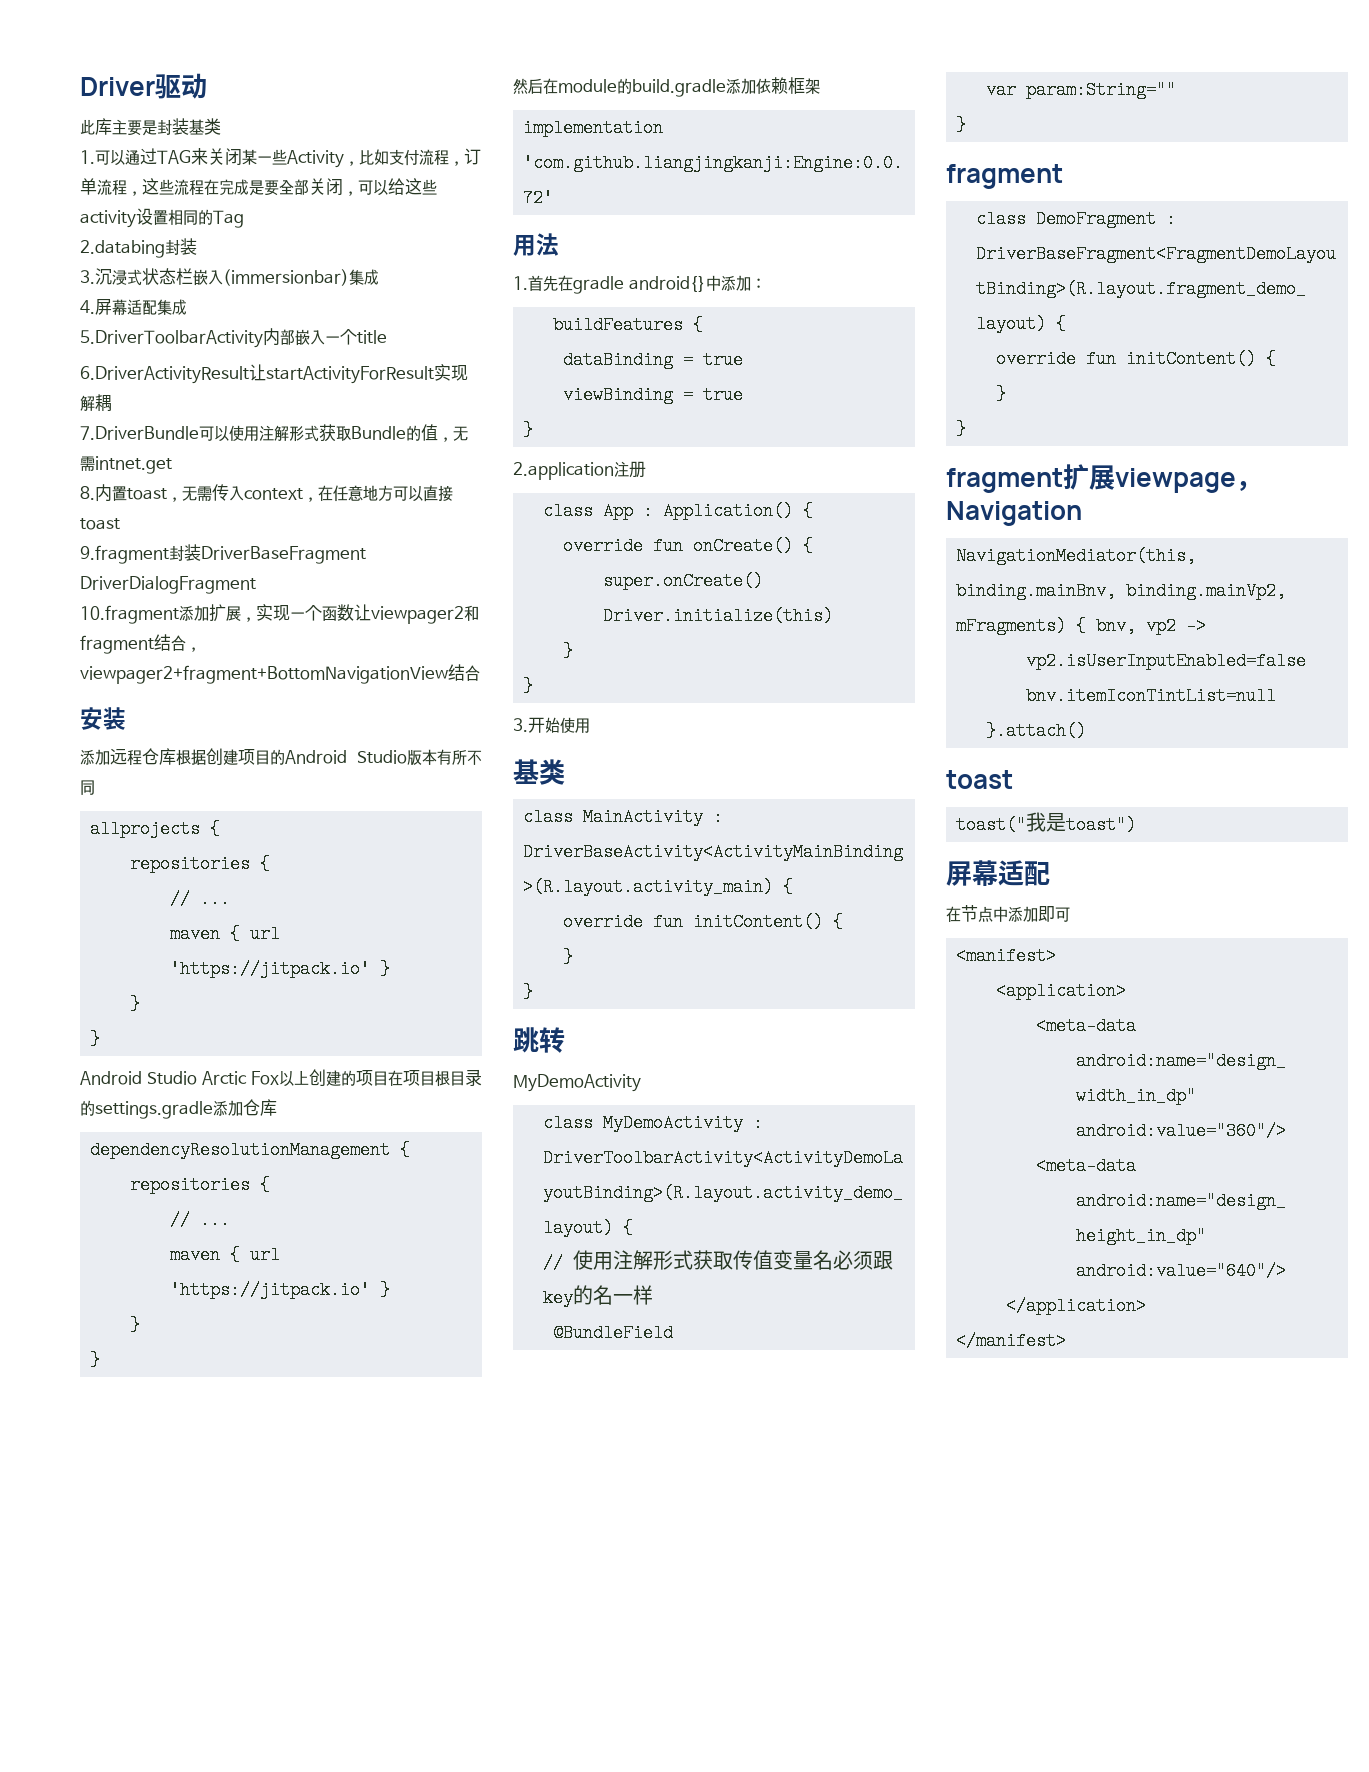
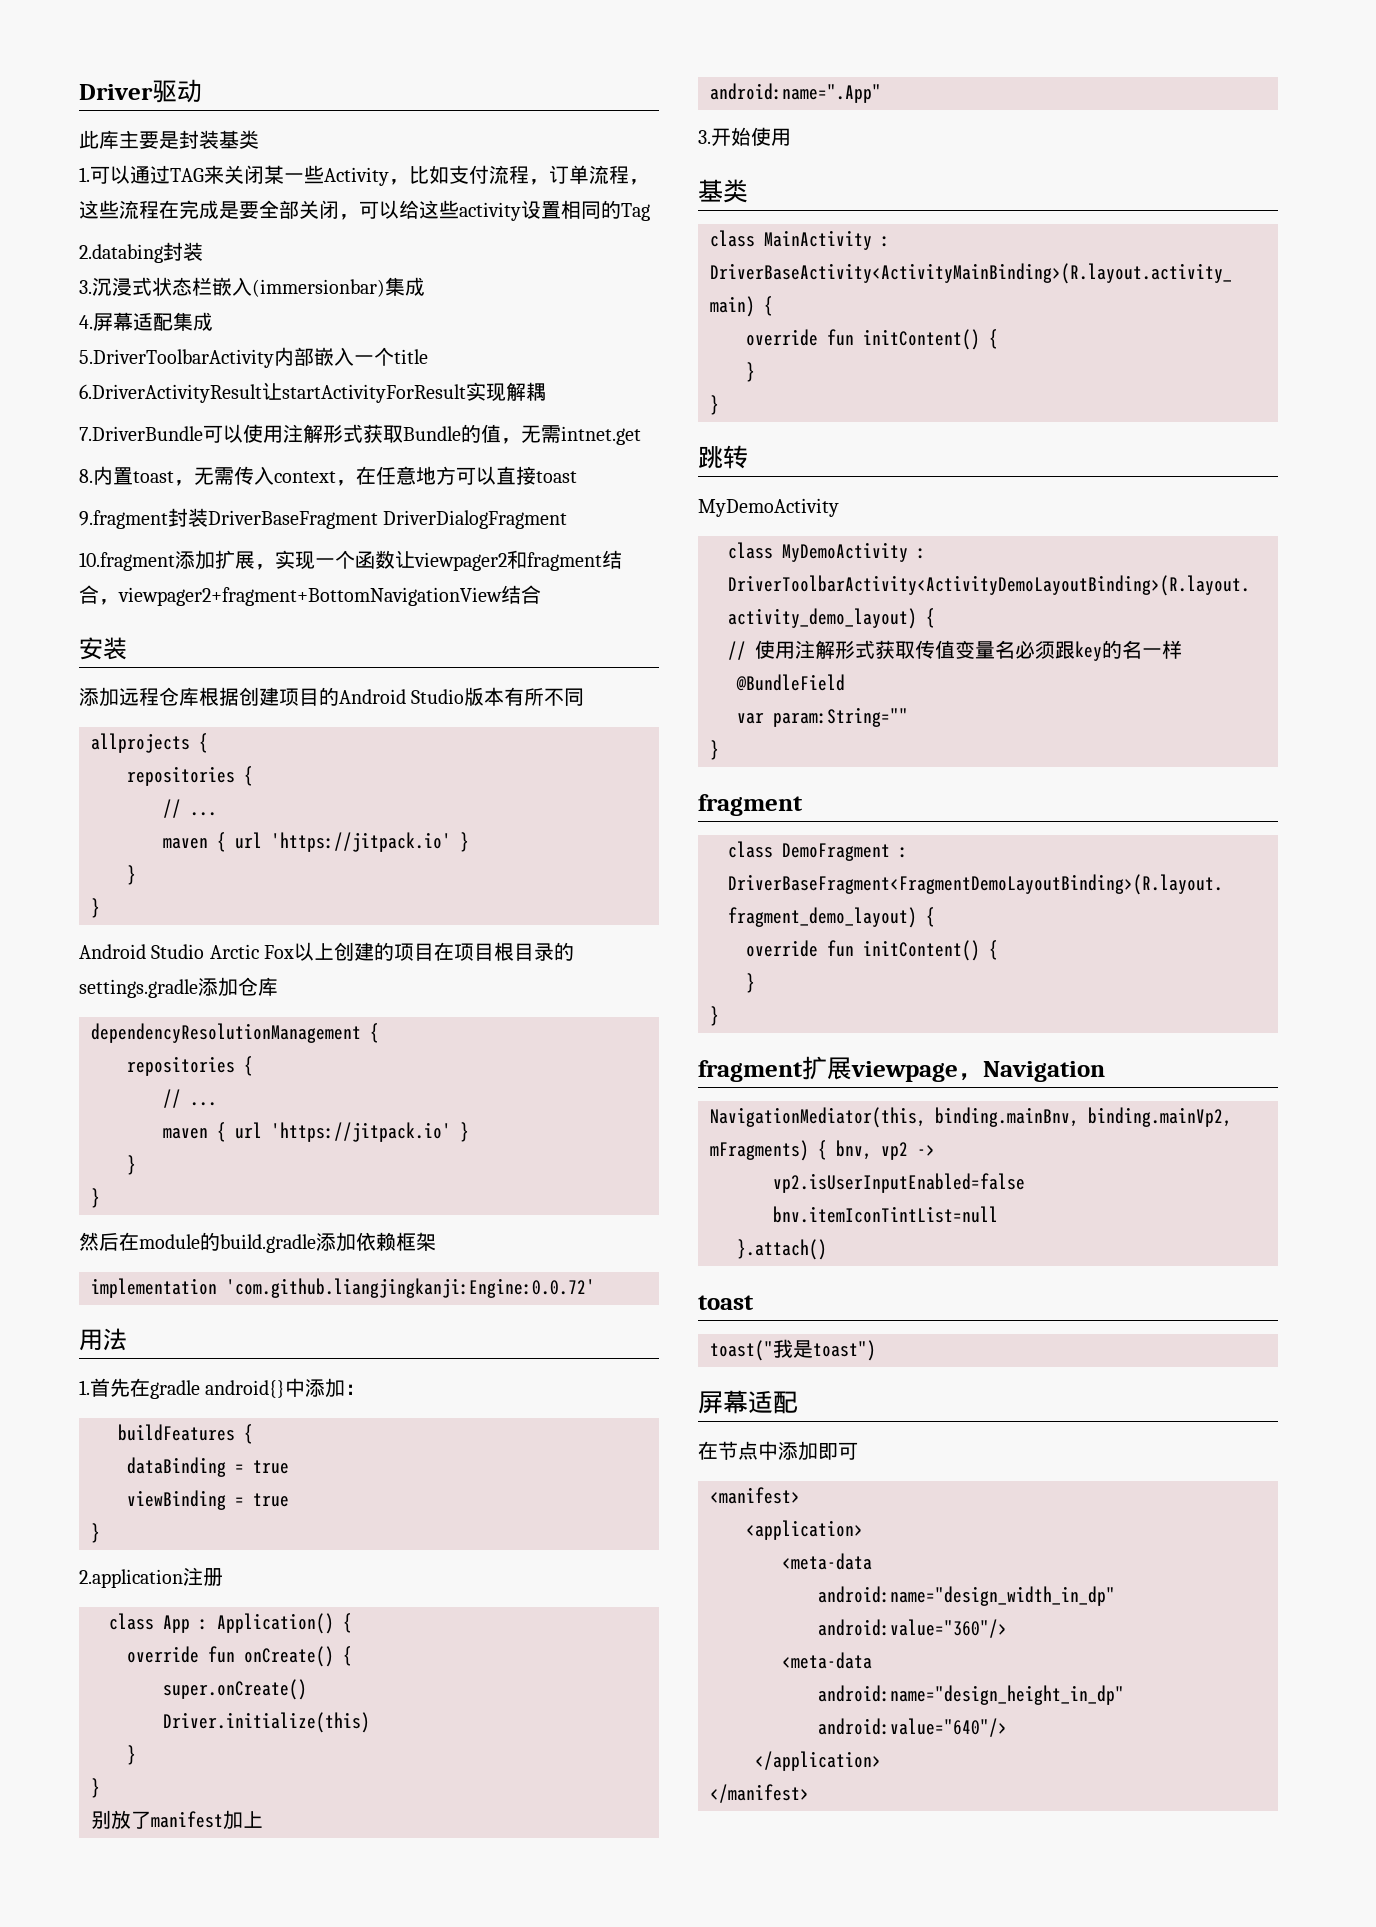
+ 别放了manifest加上
+ android:name=".App"

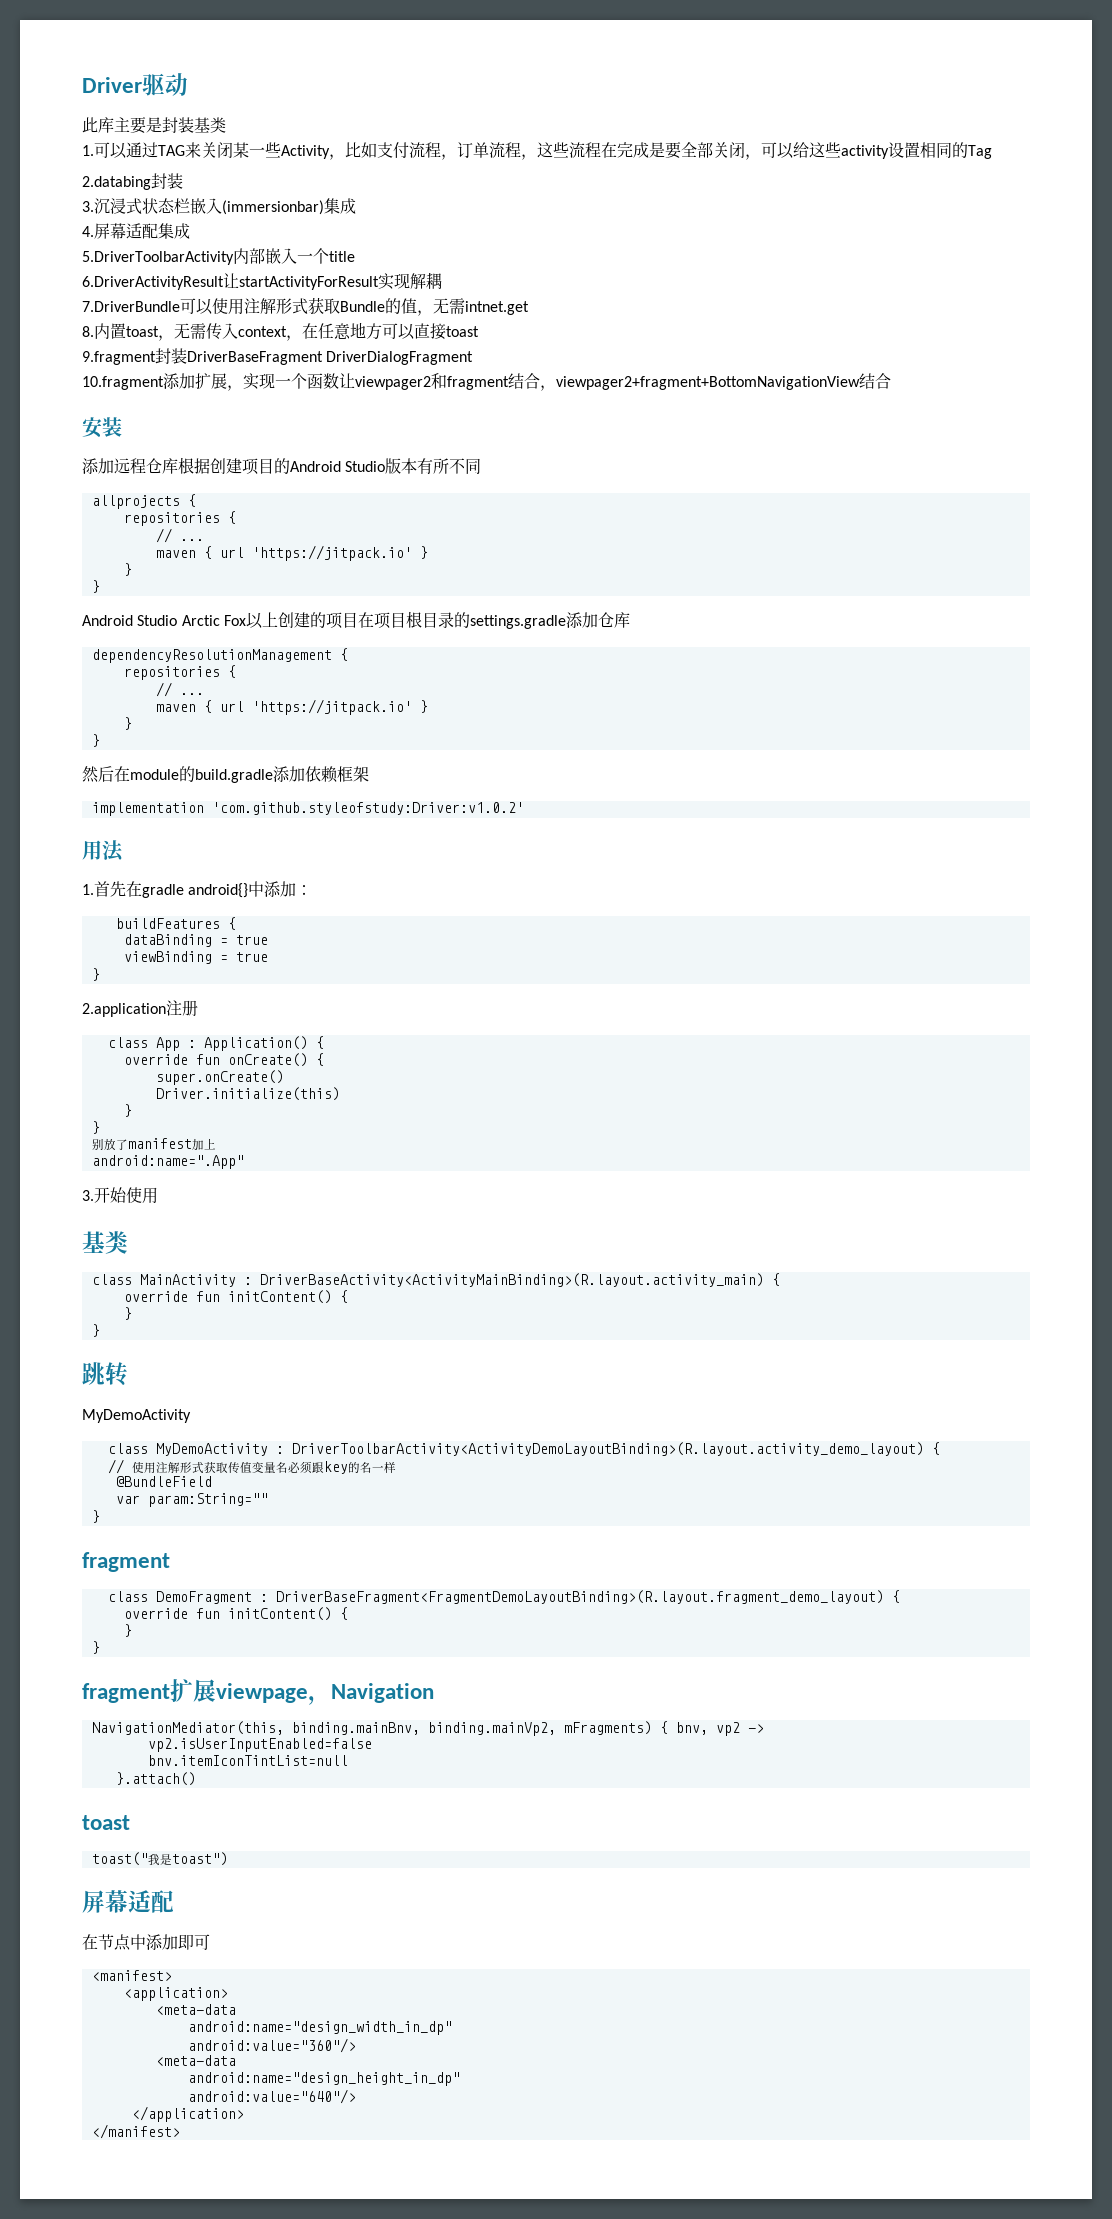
- implementation 'com.github.liangjingkanji:Engine:0.0.72'
+ implementation 'com.github.styleofstudy:Driver:v1.0.2'

